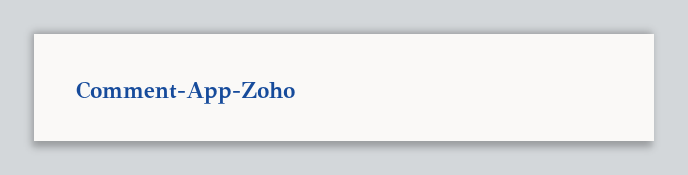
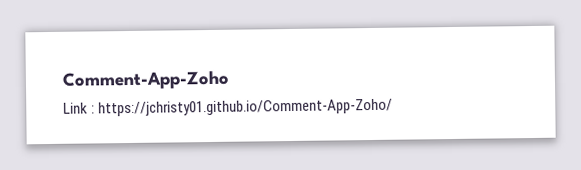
+ Link : https://jchristy01.github.io/Comment-App-Zoho/

